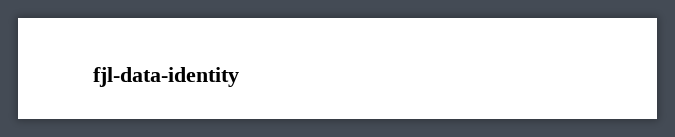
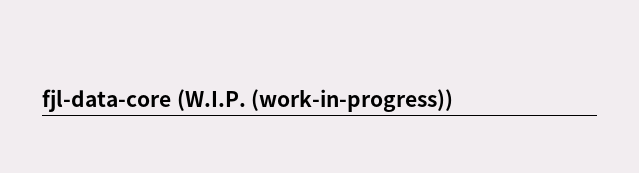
- fjl-data-identity
+ fjl-data-core (W.I.P. (work-in-progress))

